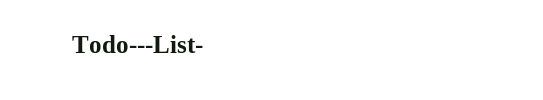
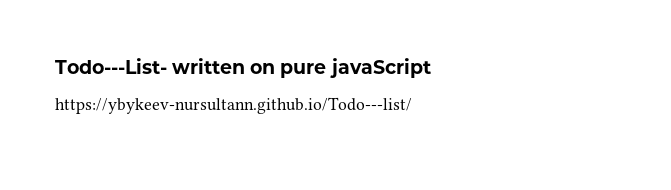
- Todo---List-
+ Todo---List- written on pure javaScript
+ https://ybykeev-nursultann.github.io/Todo---list/

